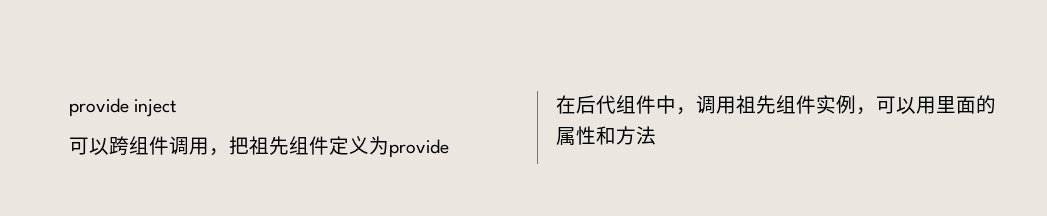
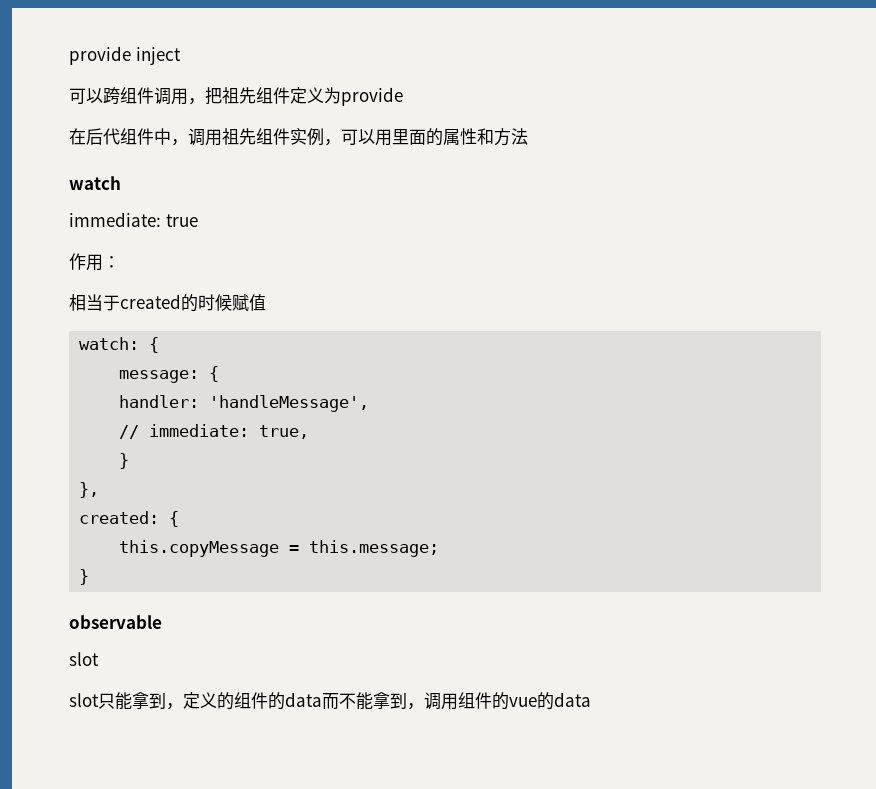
+ watch
+ immediate: true
+ 作用：
+ 相当于created的时候赋值
+ watch: {
+ message: {
+ handler: 'handleMessage',
+ // immediate: true,
+ }
+ },
+ created: {
+ this.copyMessage = this.message;
+ }
+ observable
+ slot
+ slot只能拿到，定义的组件的data而不能拿到，调用组件的vue的data

